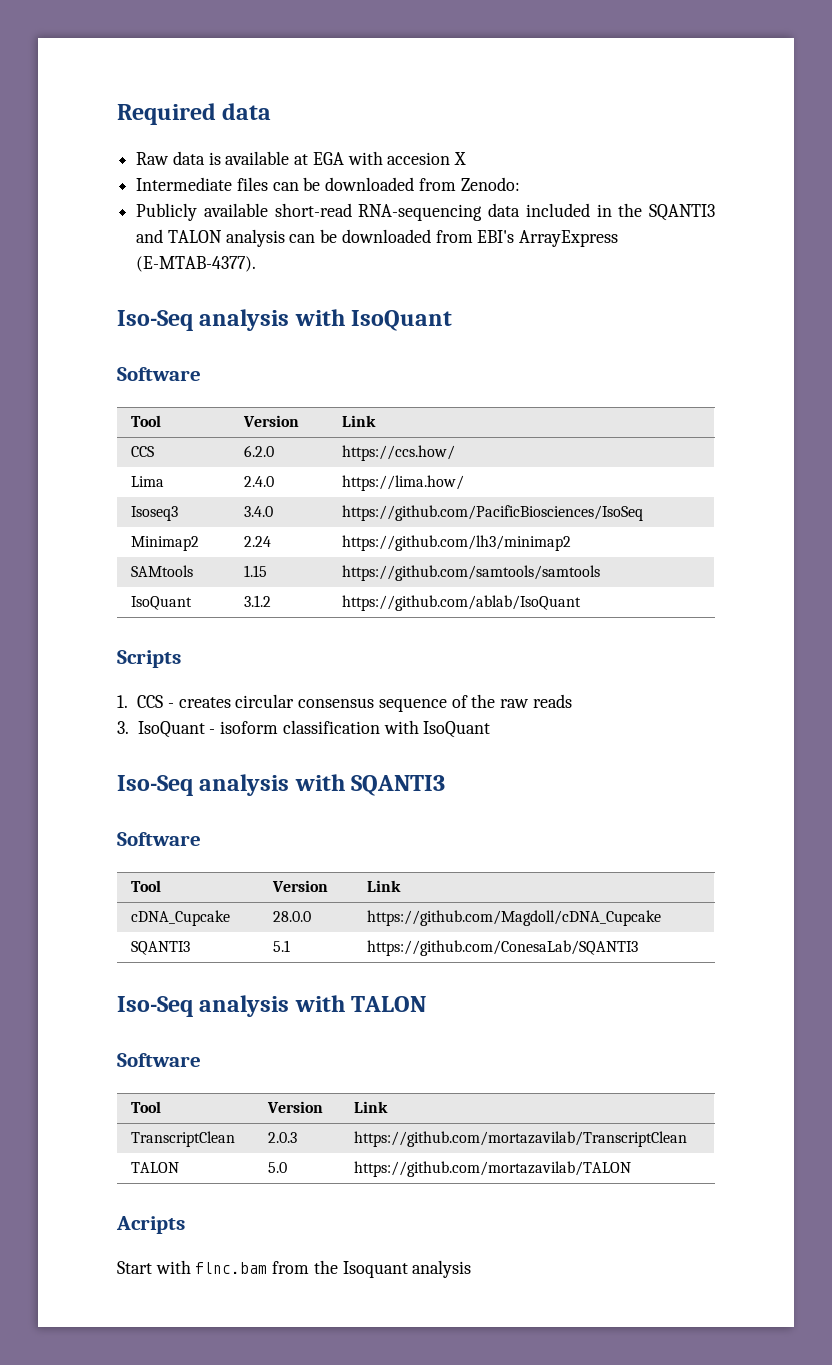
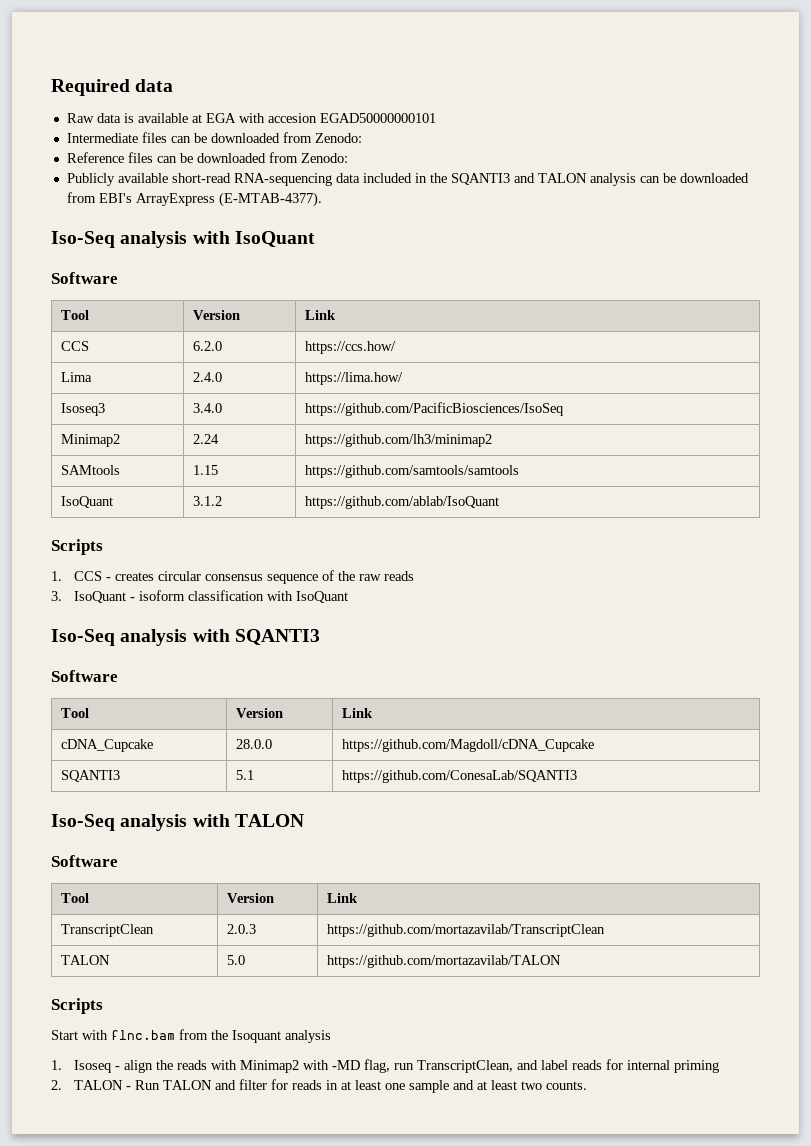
- Raw data is available at EGA with accesion X
+ Raw data is available at EGA with accesion EGAD50000000101
+ Reference files can be downloaded from Zenodo:
  TALON | 5.0 | https://github.com/mortazavilab/TALON
- Acripts
+ Scripts
+ 1. Isoseq - align the reads with Minimap2 with -MD flag, run TranscriptClean, and label reads for internal priming
+ 2. TALON - Run TALON and filter for reads in at least one sample and at least two counts.

